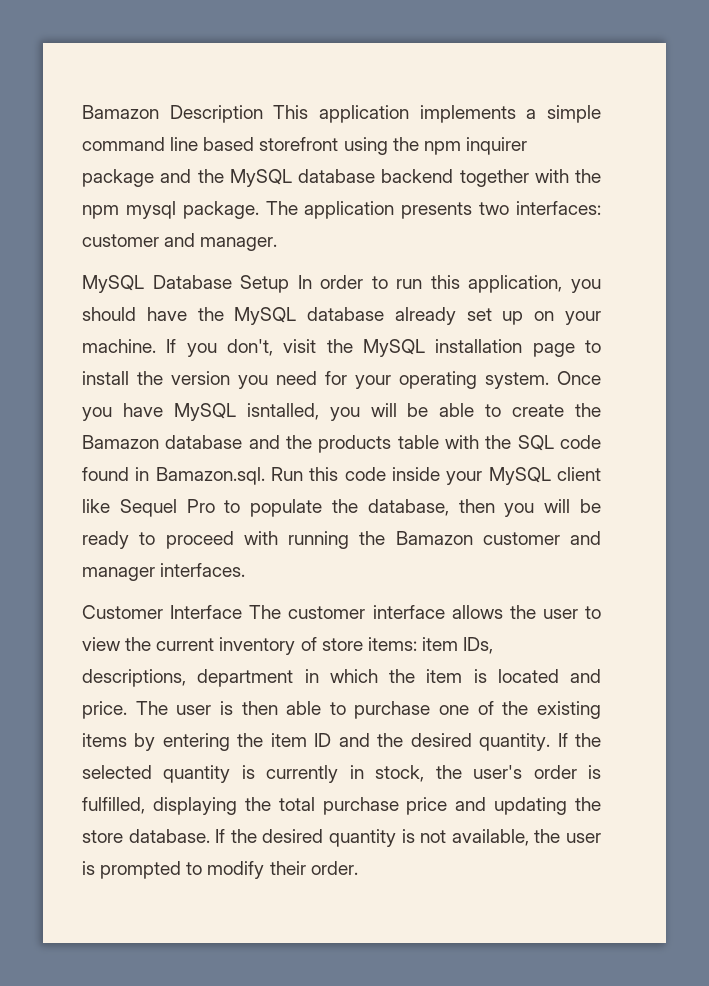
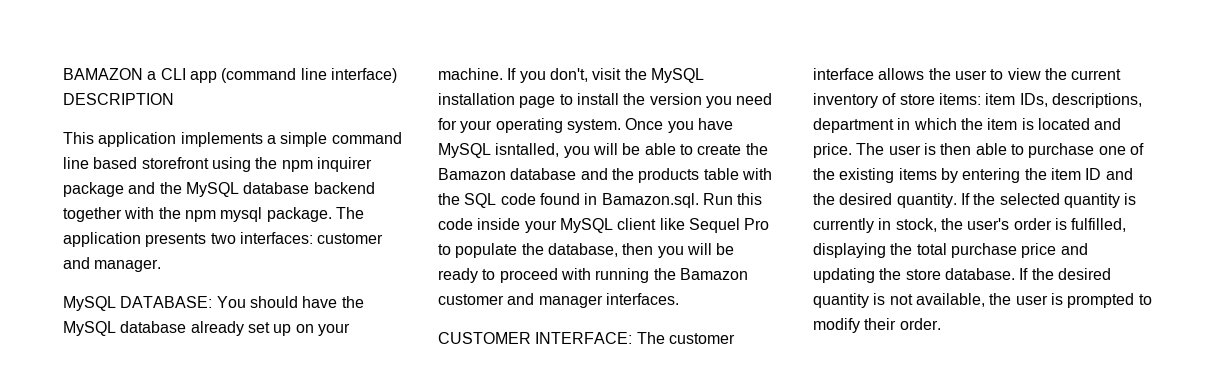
- Bamazon Description This application implements a simple command line based storefront using the npm inquirer package and the MySQL database backend together with the npm mysql package.
+ BAMAZON a CLI app (command line interface) DESCRIPTION
+ This application implements a simple command line based storefront using the npm inquirer package and the MySQL database backend together with the npm mysql package.
- MySQL Database Setup In order to run this application, you should have the MySQL database already set up on your machine.
+ MySQL DATABASE: You should have the MySQL database already set up on your machine.
- Customer Interface The customer interface allows the user to view the current inventory of store items: item IDs, descriptions, department in which the item is located and price.
+ CUSTOMER INTERFACE: The customer interface allows the user to view the current inventory of store items: item IDs, descriptions, department in which the item is located and price.

